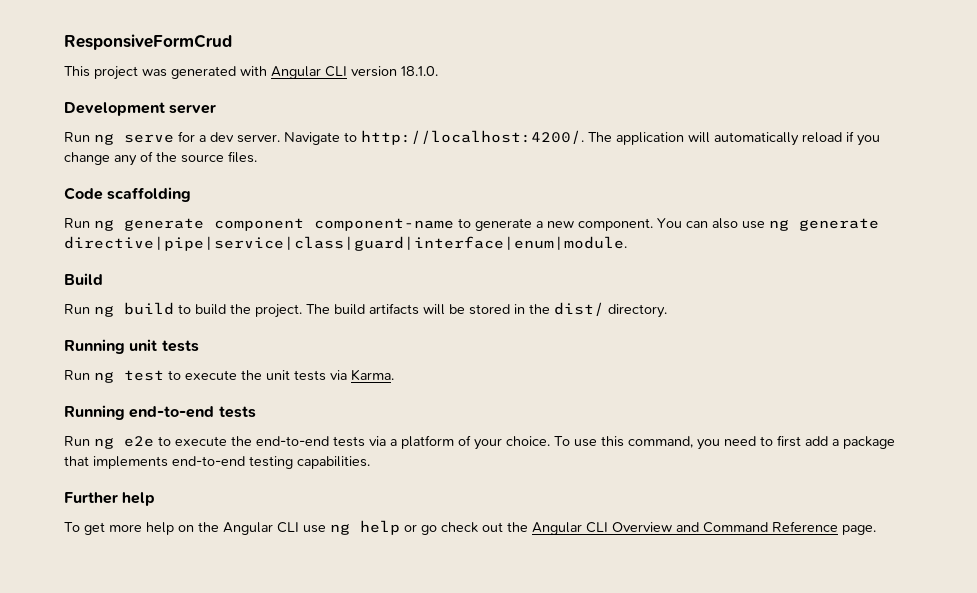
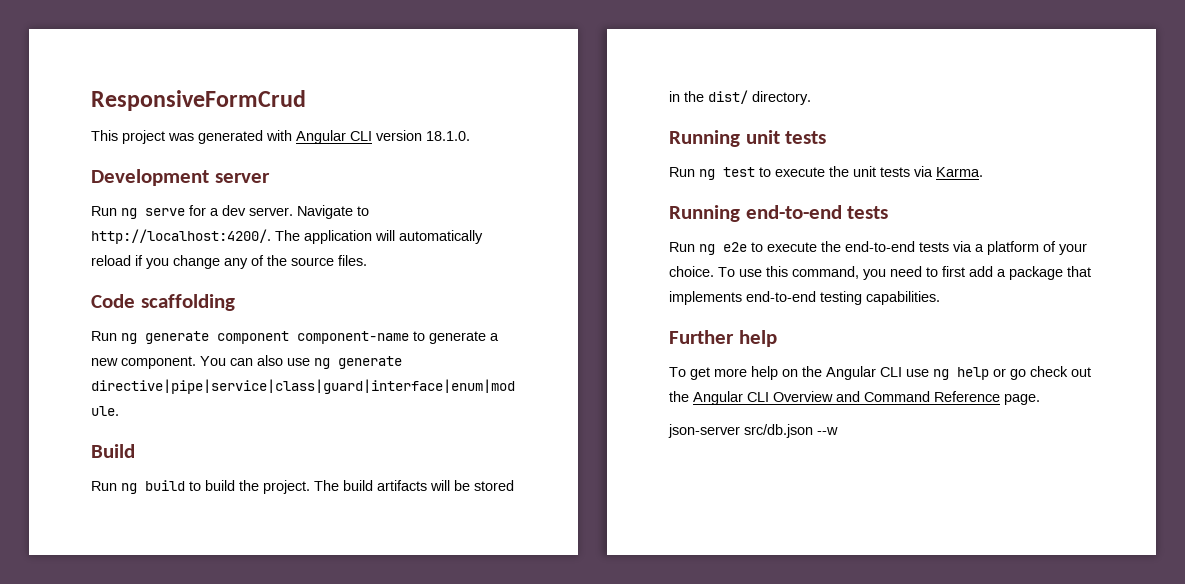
+ json-server src/db.json --w

